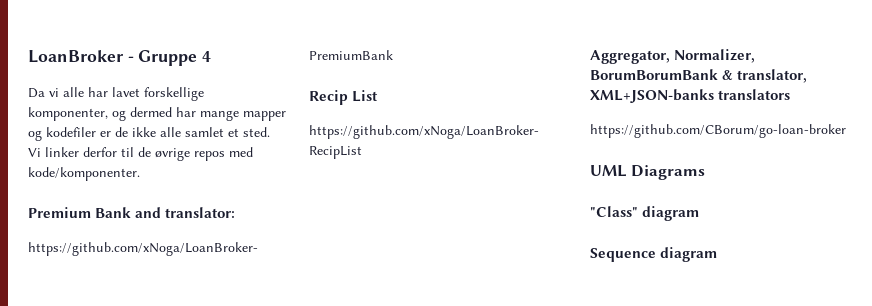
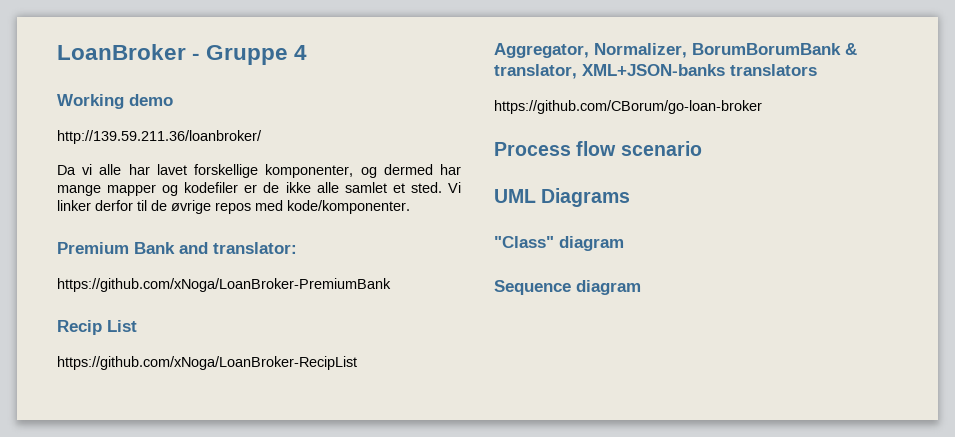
+ Working demo
+ http://139.59.211.36/loanbroker/
+ Process flow scenario

